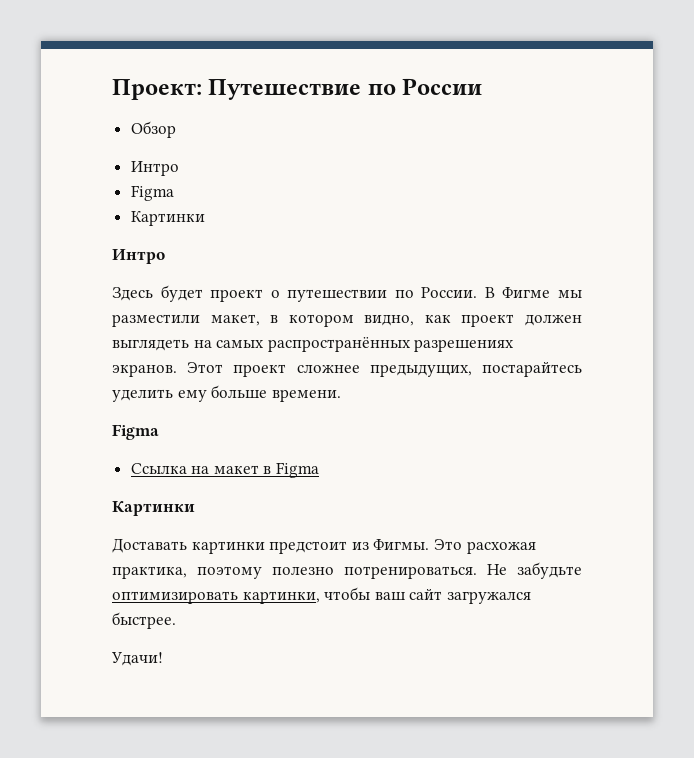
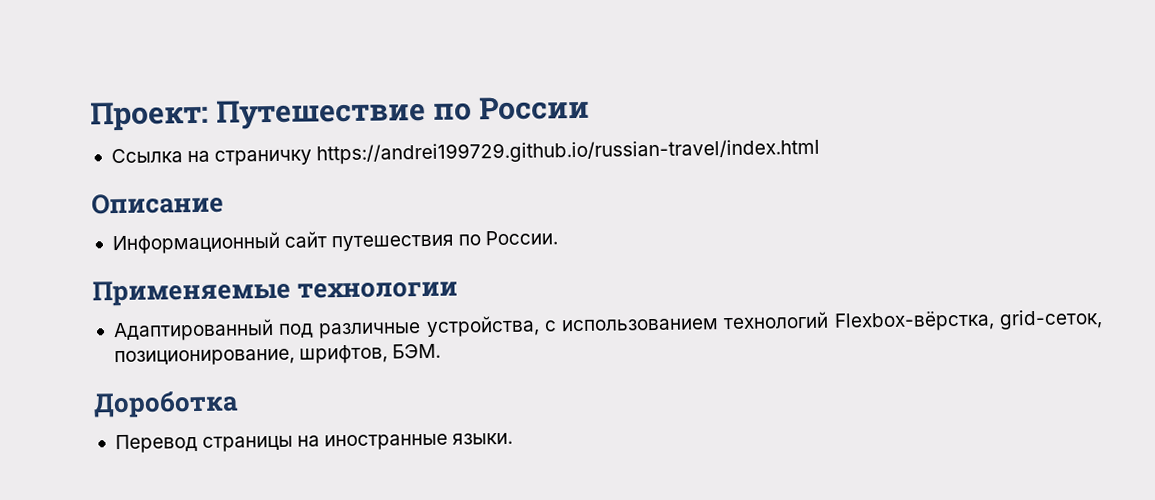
- Обзор
- Интро
- Figma
- Картинки
- Интро
- Здесь будет проект о путешествии по России. В Фигме мы разместили макет, в котором видно, как проект должен выглядеть на самых распространённых разрешениях экранов. Этот проект сложнее предыдущих, постарайтесь уделить ему больше времени.
- Figma
- Ссылка на макет в Figma
- Картинки
- Доставать картинки предстоит из Фигмы. Это расхожая практика, поэтому полезно потренироваться. Не забудьте оптимизировать картинки, чтобы ваш сайт загружался быстрее.
- Удачи!
+ Ссылка на страничку https://andrei199729.github.io/russian-travel/index.html
+ Описание
+ Информационный сайт путешествия по России.
+ Применяемые технологии
+ Адаптированный под различные устройства, с использованием технологий Flexbox-вёрстка, grid-сеток, позиционирование, шрифтов, БЭМ.
+ Дороботка
+ Перевод страницы на иностранные языки.

